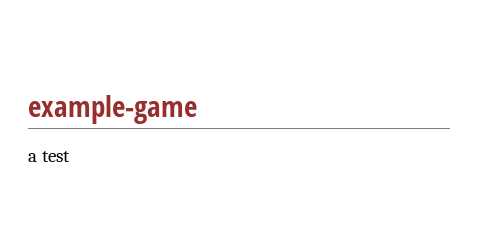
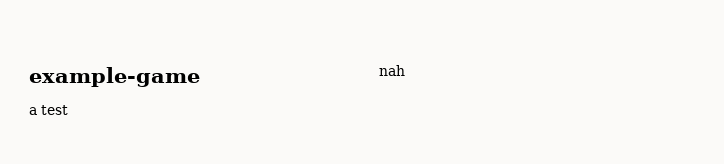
+ nah

